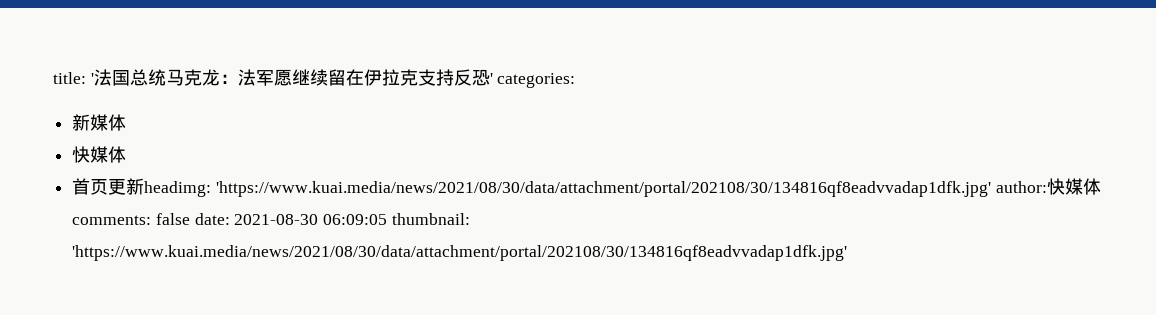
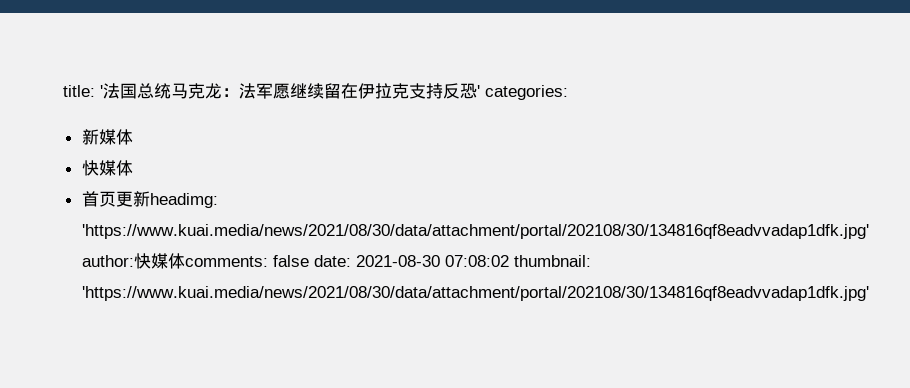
- 首页更新headimg: 'https://www.kuai.media/news/2021/08/30/data/attachment/portal/202108/30/134816qf8eadvvadap1dfk.jpg' author:快媒体comments: false date: 2021-08-30 06:09:05 thumbnail: 'https://www.kuai.media/news/2021/08/30/data/attachment/portal/202108/30/134816qf8eadvvadap1dfk.jpg'
+ 首页更新headimg: 'https://www.kuai.media/news/2021/08/30/data/attachment/portal/202108/30/134816qf8eadvvadap1dfk.jpg' author:快媒体comments: false date: 2021-08-30 07:08:02 thumbnail: 'https://www.kuai.media/news/2021/08/30/data/attachment/portal/202108/30/134816qf8eadvvadap1dfk.jpg'

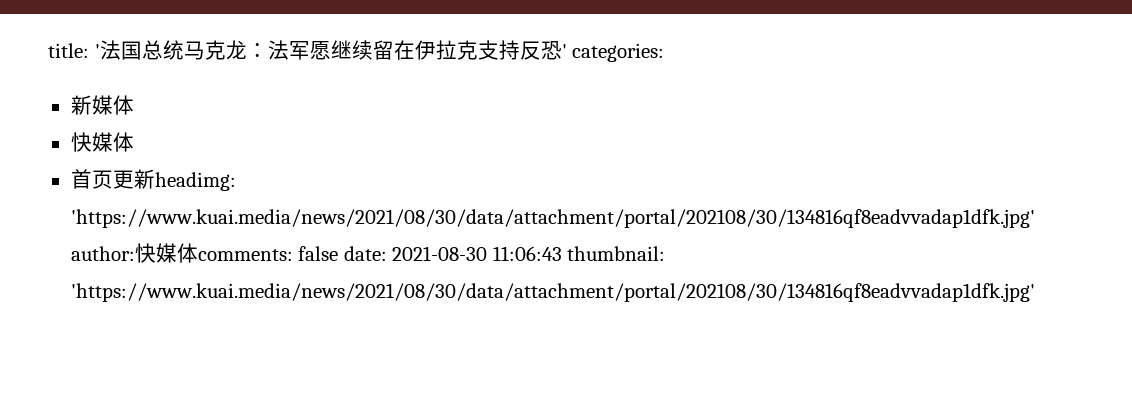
- 首页更新headimg: 'https://www.kuai.media/news/2021/08/30/data/attachment/portal/202108/30/134816qf8eadvvadap1dfk.jpg' author:快媒体comments: false date: 2021-08-30 07:08:02 thumbnail: 'https://www.kuai.media/news/2021/08/30/data/attachment/portal/202108/30/134816qf8eadvvadap1dfk.jpg'
+ 首页更新headimg: 'https://www.kuai.media/news/2021/08/30/data/attachment/portal/202108/30/134816qf8eadvvadap1dfk.jpg' author:快媒体comments: false date: 2021-08-30 11:06:43 thumbnail: 'https://www.kuai.media/news/2021/08/30/data/attachment/portal/202108/30/134816qf8eadvvadap1dfk.jpg'

